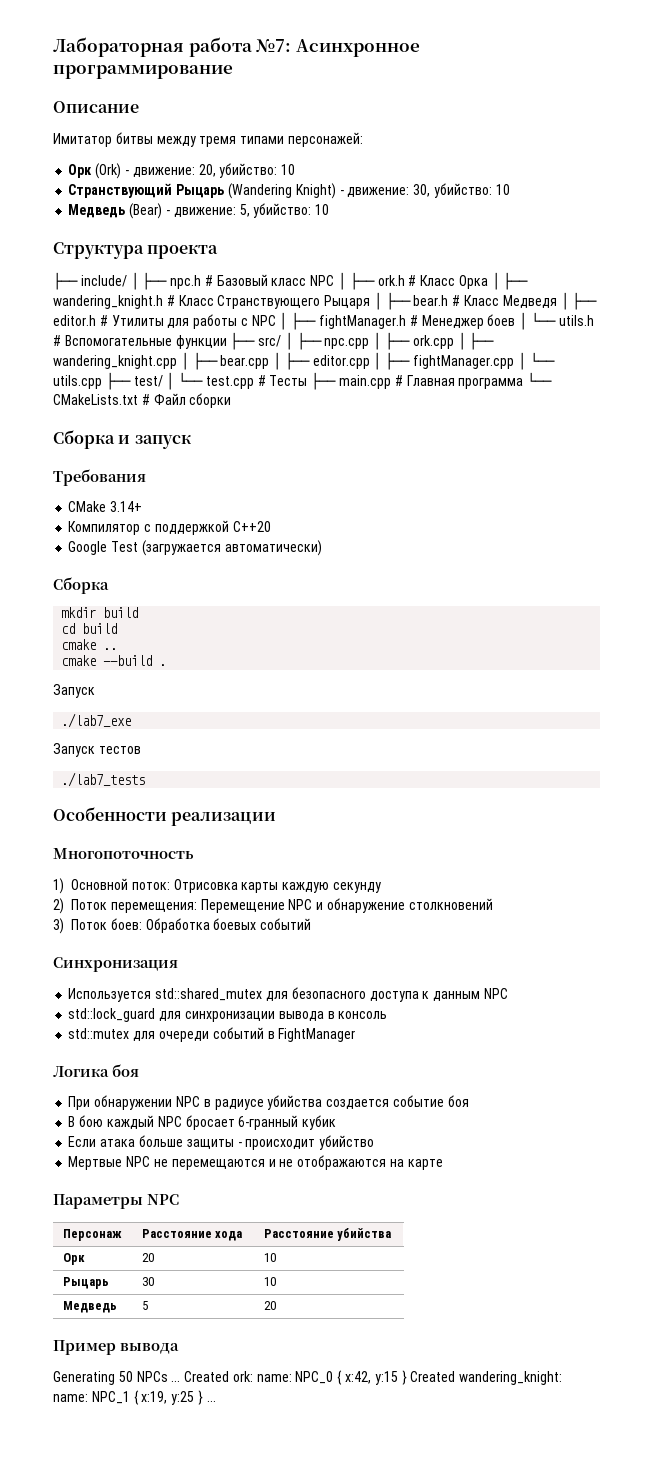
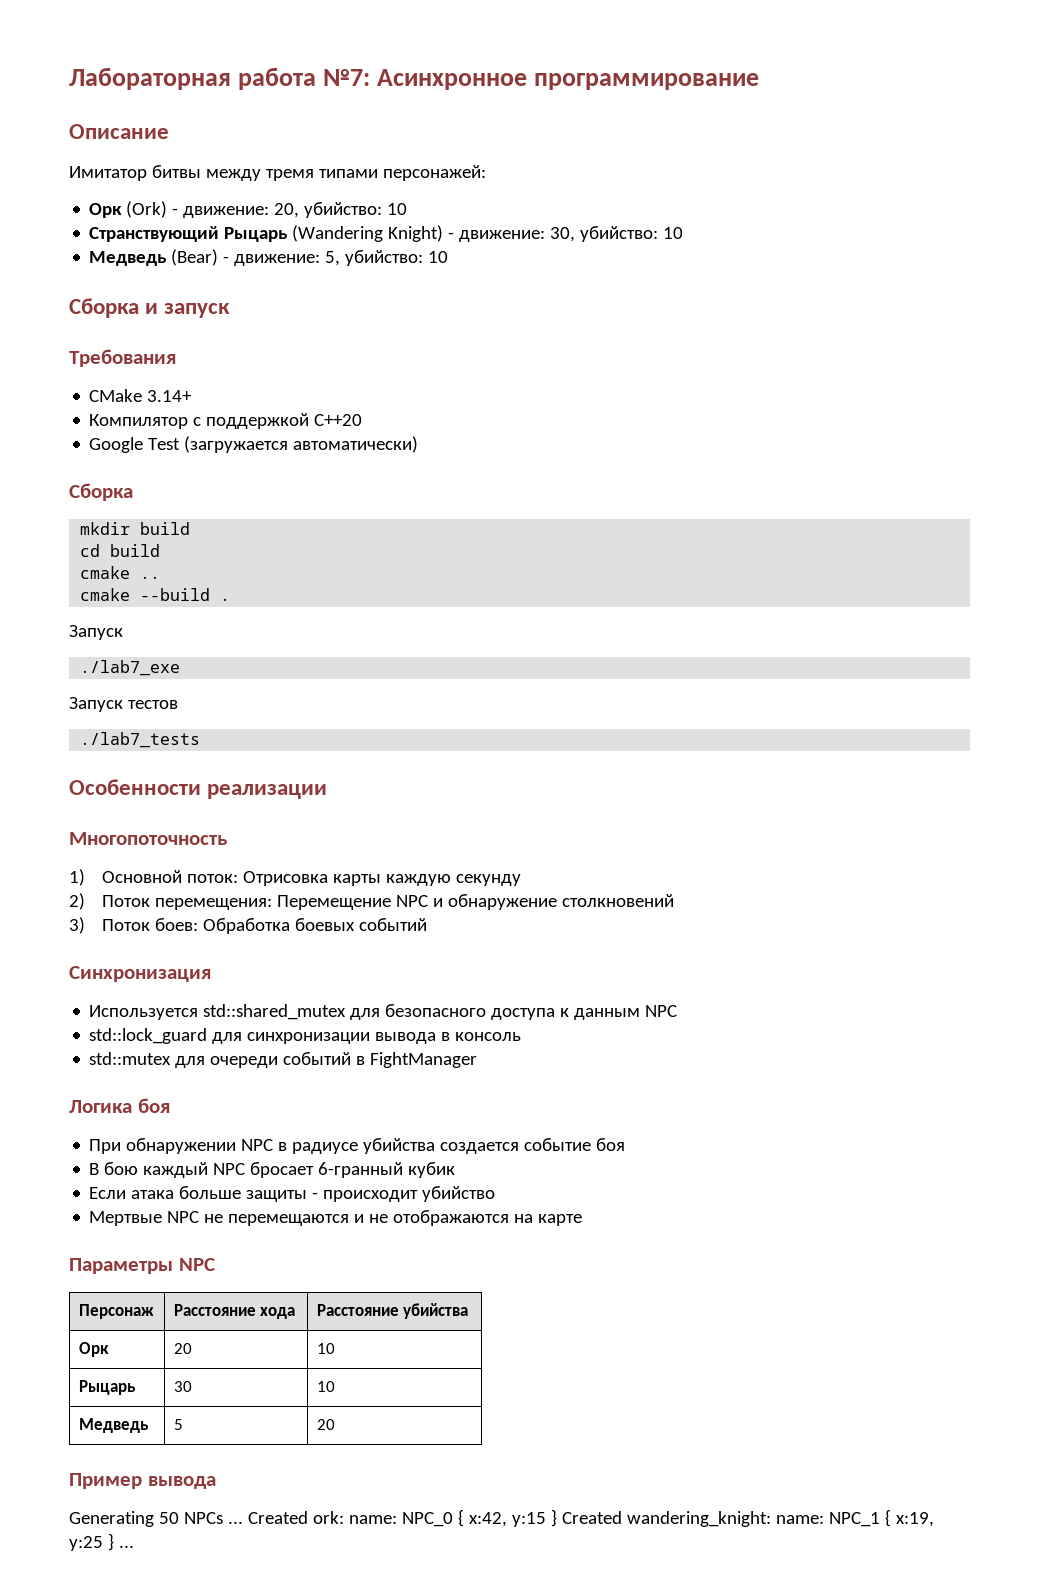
- Структура проекта
- ├── include/ │ ├── npc.h # Базовый класс NPC │ ├── ork.h # Класс Орка │ ├── wandering_knight.h # Класс Странствующего Рыцаря │ ├── bear.h # Класс Медведя │ ├── editor.h # Утилиты для работы с NPC │ ├── fightManager.h # Менеджер боев │ └── utils.h # Вспомогательные функции ├── src/ │ ├── npc.cpp │ ├── ork.cpp │ ├── wandering_knight.cpp │ ├── bear.cpp │ ├── editor.cpp │ ├── fightManager.cpp │ └── utils.cpp ├── test/ │ └── test.cpp # Тесты ├── main.cpp # Главная программа └── CMakeLists.txt # Файл сборки

